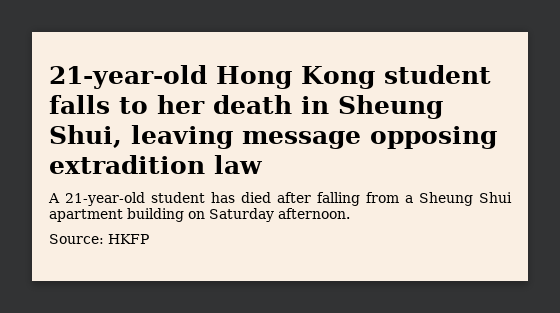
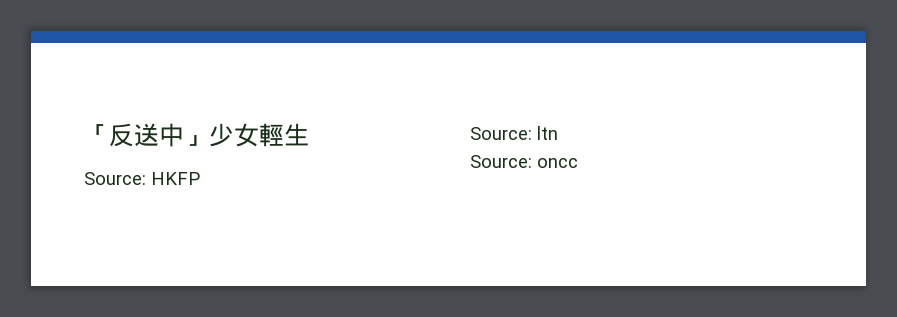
- 21-year-old Hong Kong student falls to her death in Sheung Shui, leaving message opposing extradition law
- A 21-year-old student has died after falling from a Sheung Shui apartment building on Saturday afternoon.
+ 「反送中」少女輕生
  Source: HKFP
+ Source: ltn
+ Source: oncc

